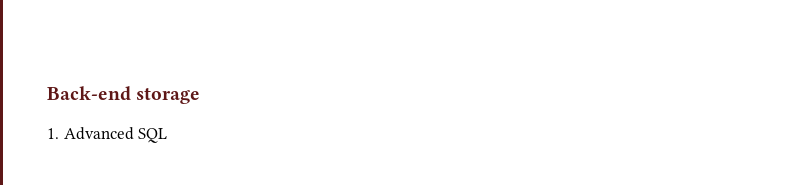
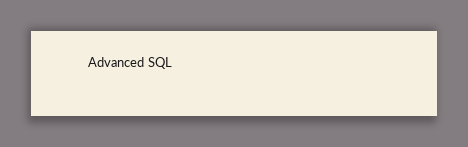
- Back-end storage
- 1. Advanced SQL
+ Advanced SQL

